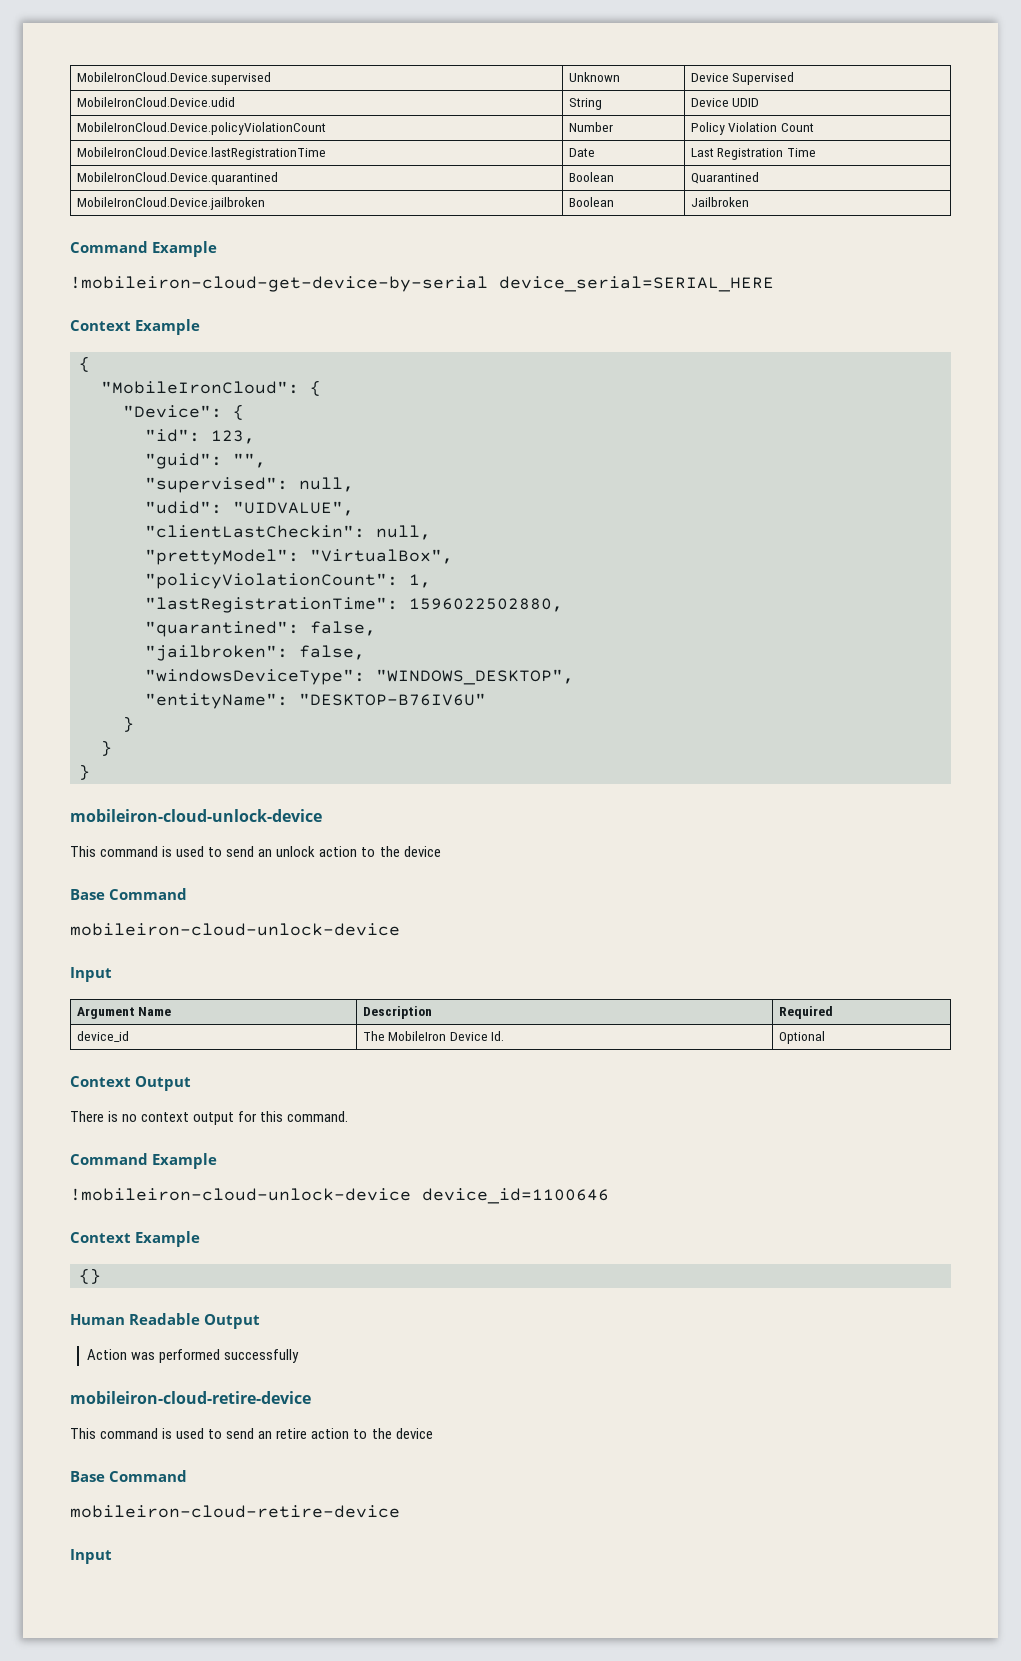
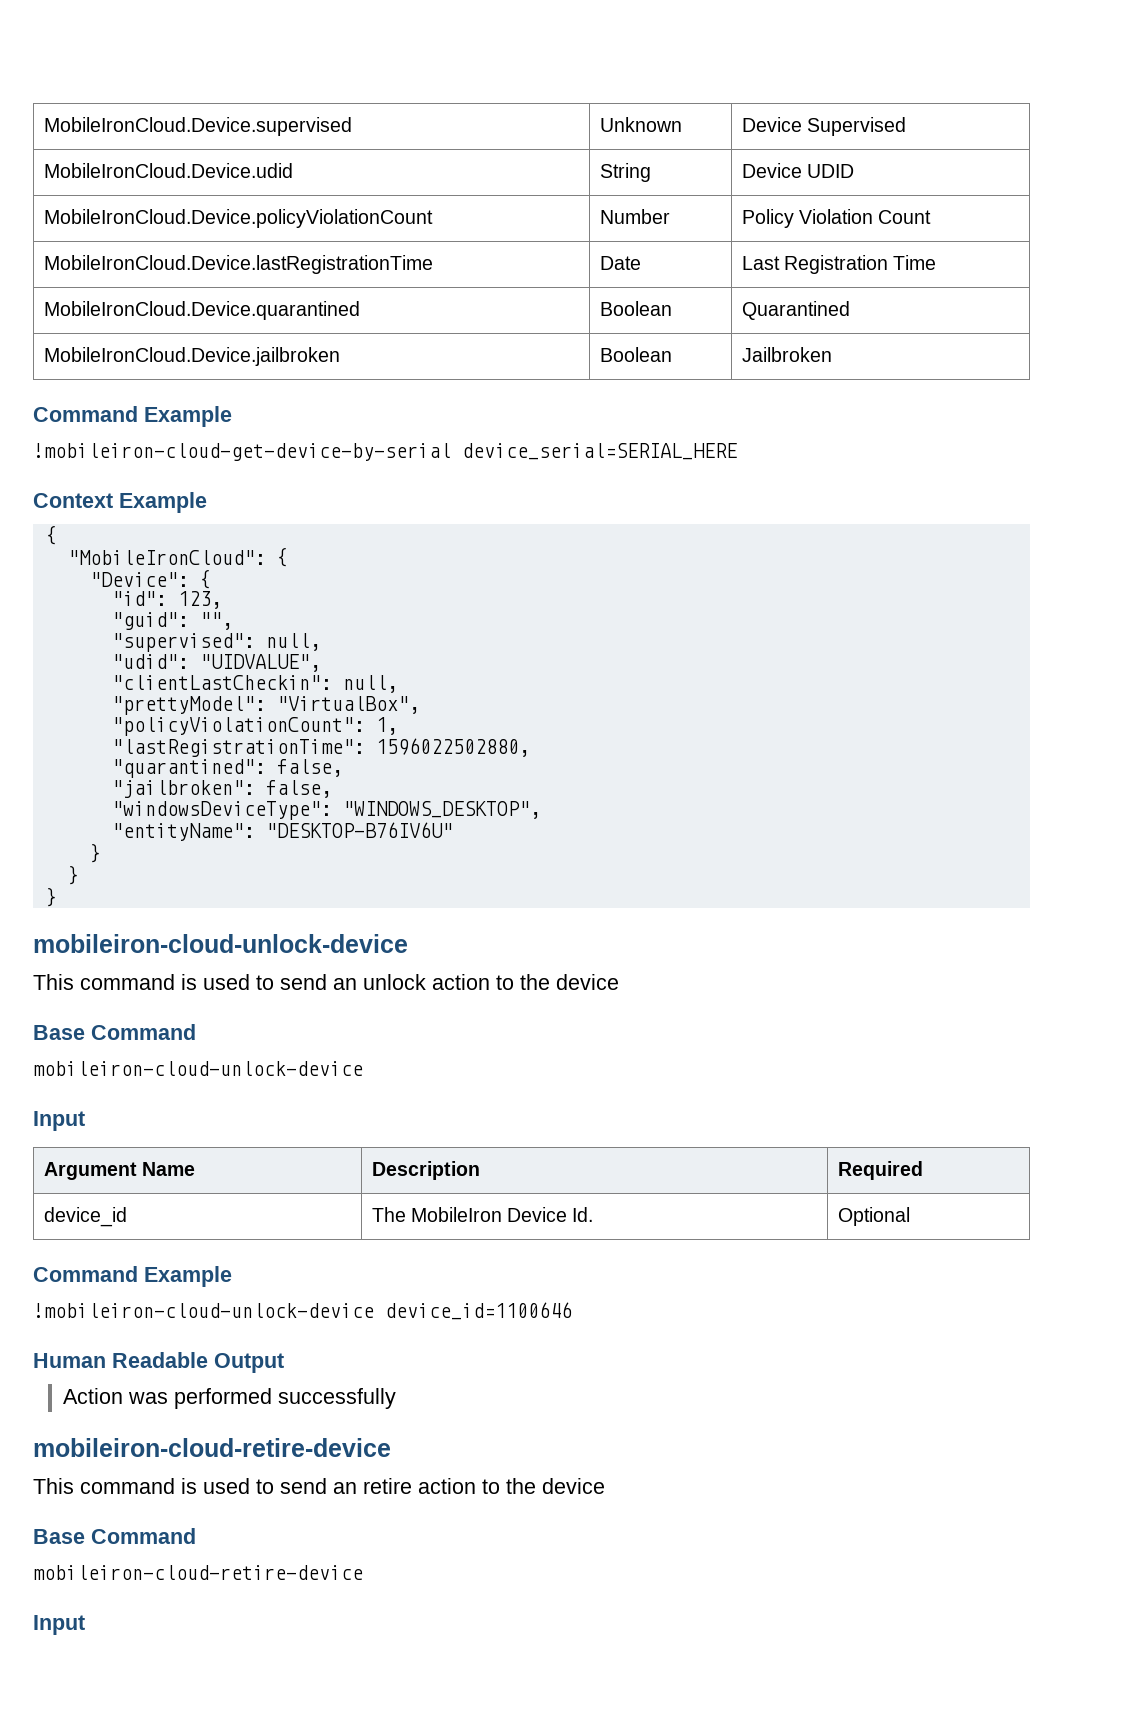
- Context Output
- There is no context output for this command.
  !mobileiron-cloud-unlock-device device_id=1100646
- Context Example
- {}

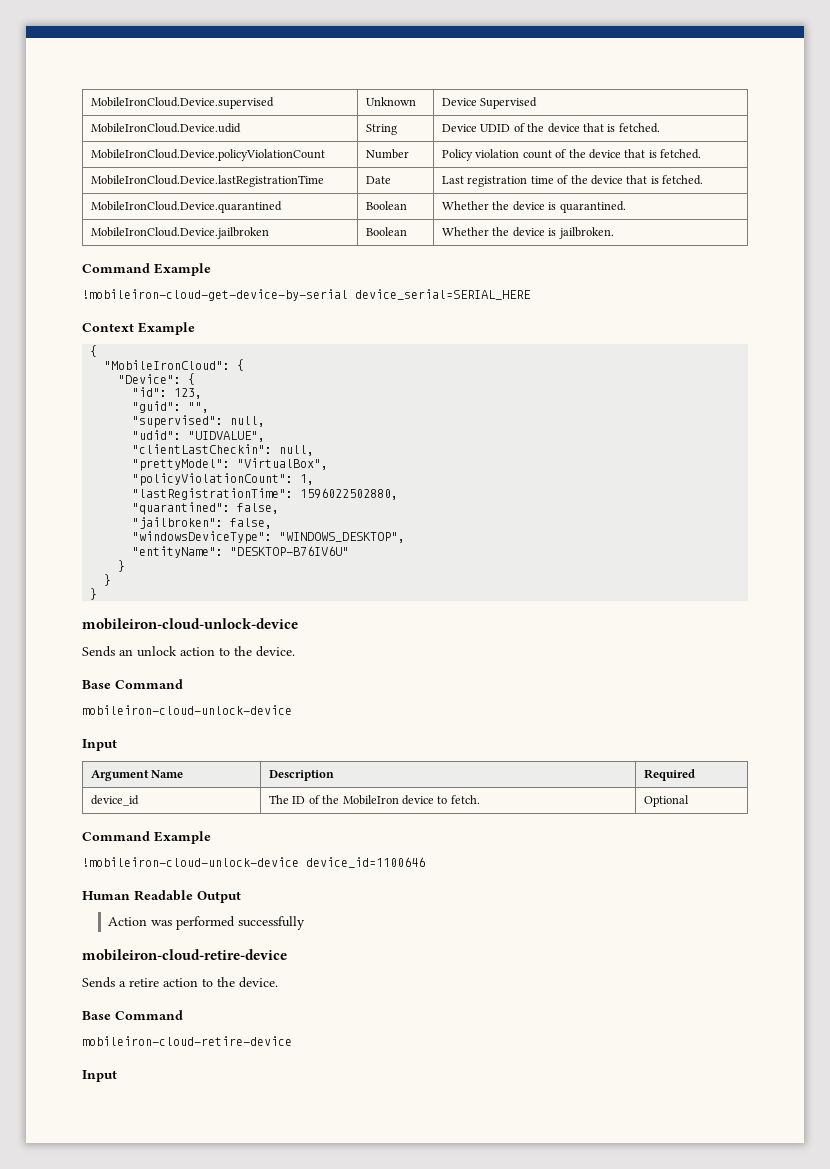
- MobileIronCloud.Device.udid | String | Device UDID
- MobileIronCloud.Device.policyViolationCount | Number | Policy Violation Count
- MobileIronCloud.Device.lastRegistrationTime | Date | Last Registration Time
- MobileIronCloud.Device.quarantined | Boolean | Quarantined
- MobileIronCloud.Device.jailbroken | Boolean | Jailbroken
+ MobileIronCloud.Device.udid | String | Device UDID of the device that is fetched.
+ MobileIronCloud.Device.policyViolationCount | Number | Policy violation count of the device that is fetched.
+ MobileIronCloud.Device.lastRegistrationTime | Date | Last registration time of the device that is fetched.
+ MobileIronCloud.Device.quarantined | Boolean | Whether the device is quarantined.
+ MobileIronCloud.Device.jailbroken | Boolean | Whether the device is jailbroken.
- This command is used to send an unlock action to the device
+ Sends an unlock action to the device.
- device_id | The MobileIron Device Id. | Optional
+ device_id | The ID of the MobileIron device to fetch. | Optional
- This command is used to send an retire action to the device
+ Sends a retire action to the device.

